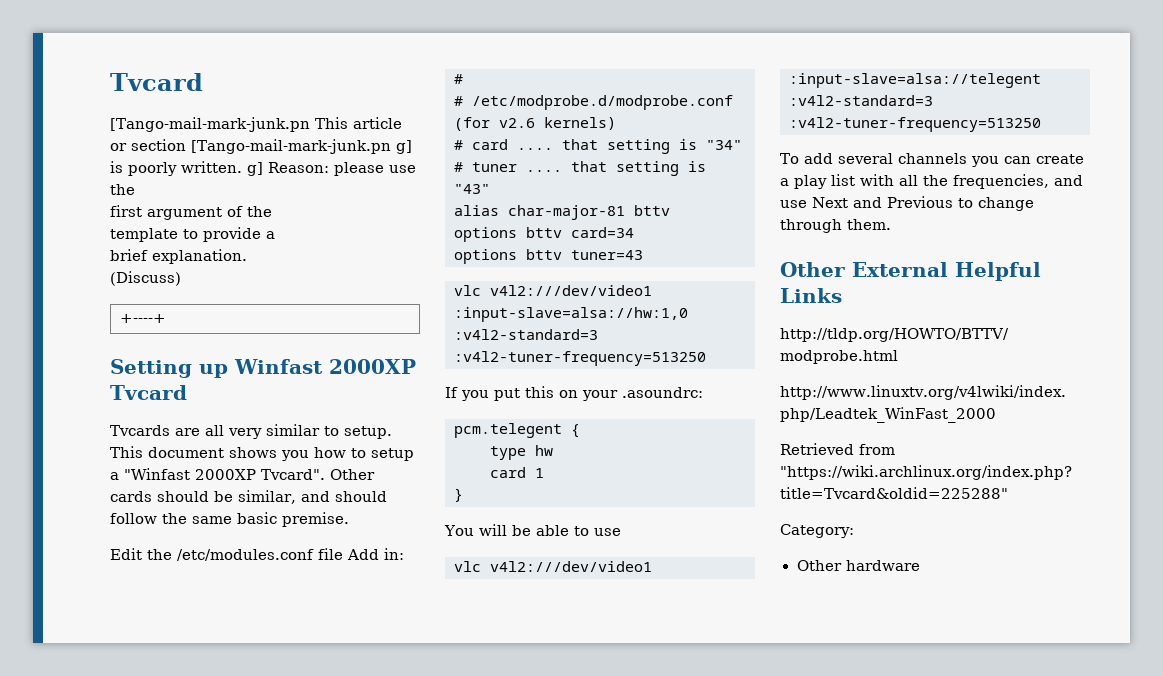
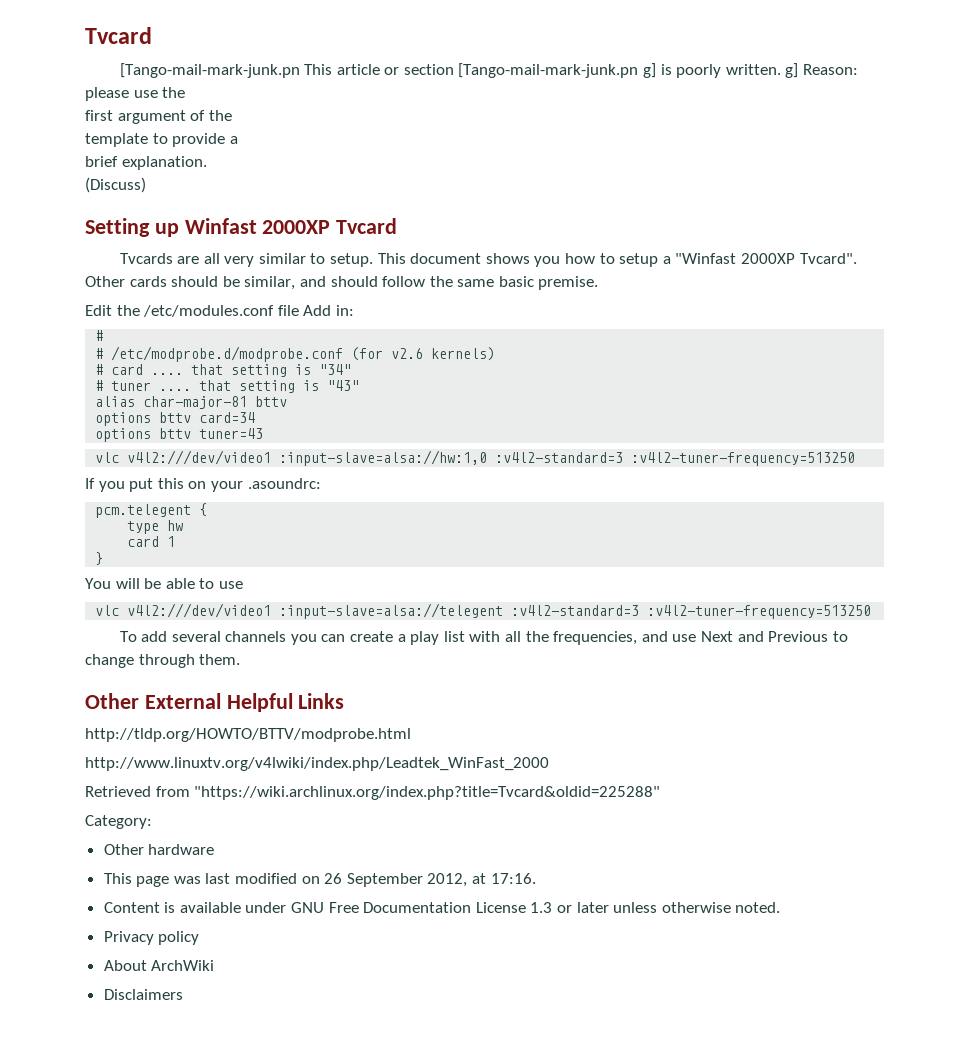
- +----+
+ This page was last modified on 26 September 2012, at 17:16.
+ Content is available under GNU Free Documentation License 1.3 or later unless otherwise noted.
+ Privacy policy
+ About ArchWiki
+ Disclaimers

